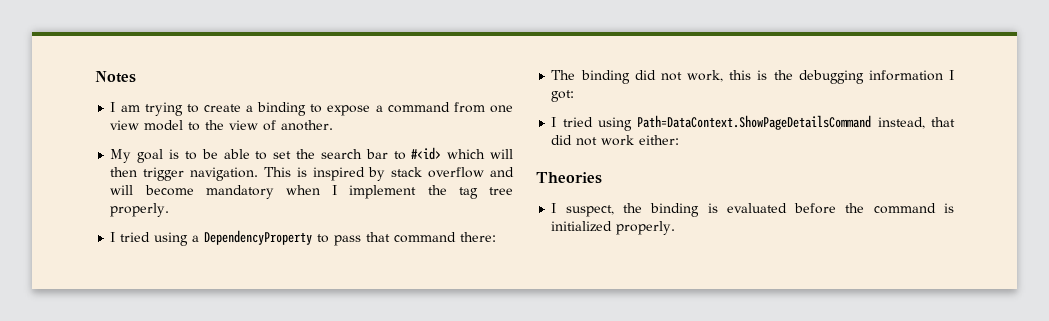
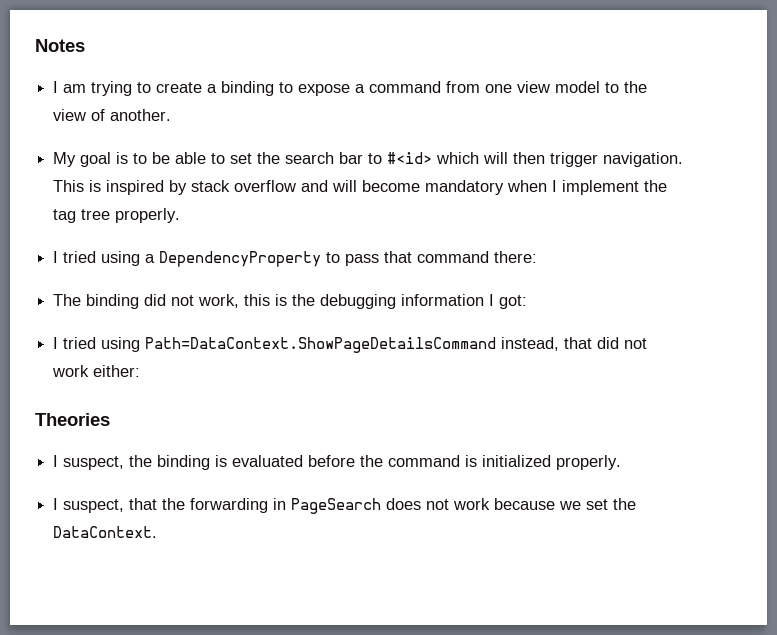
+ I suspect, that the forwarding in PageSearch does not work because we set the DataContext.

